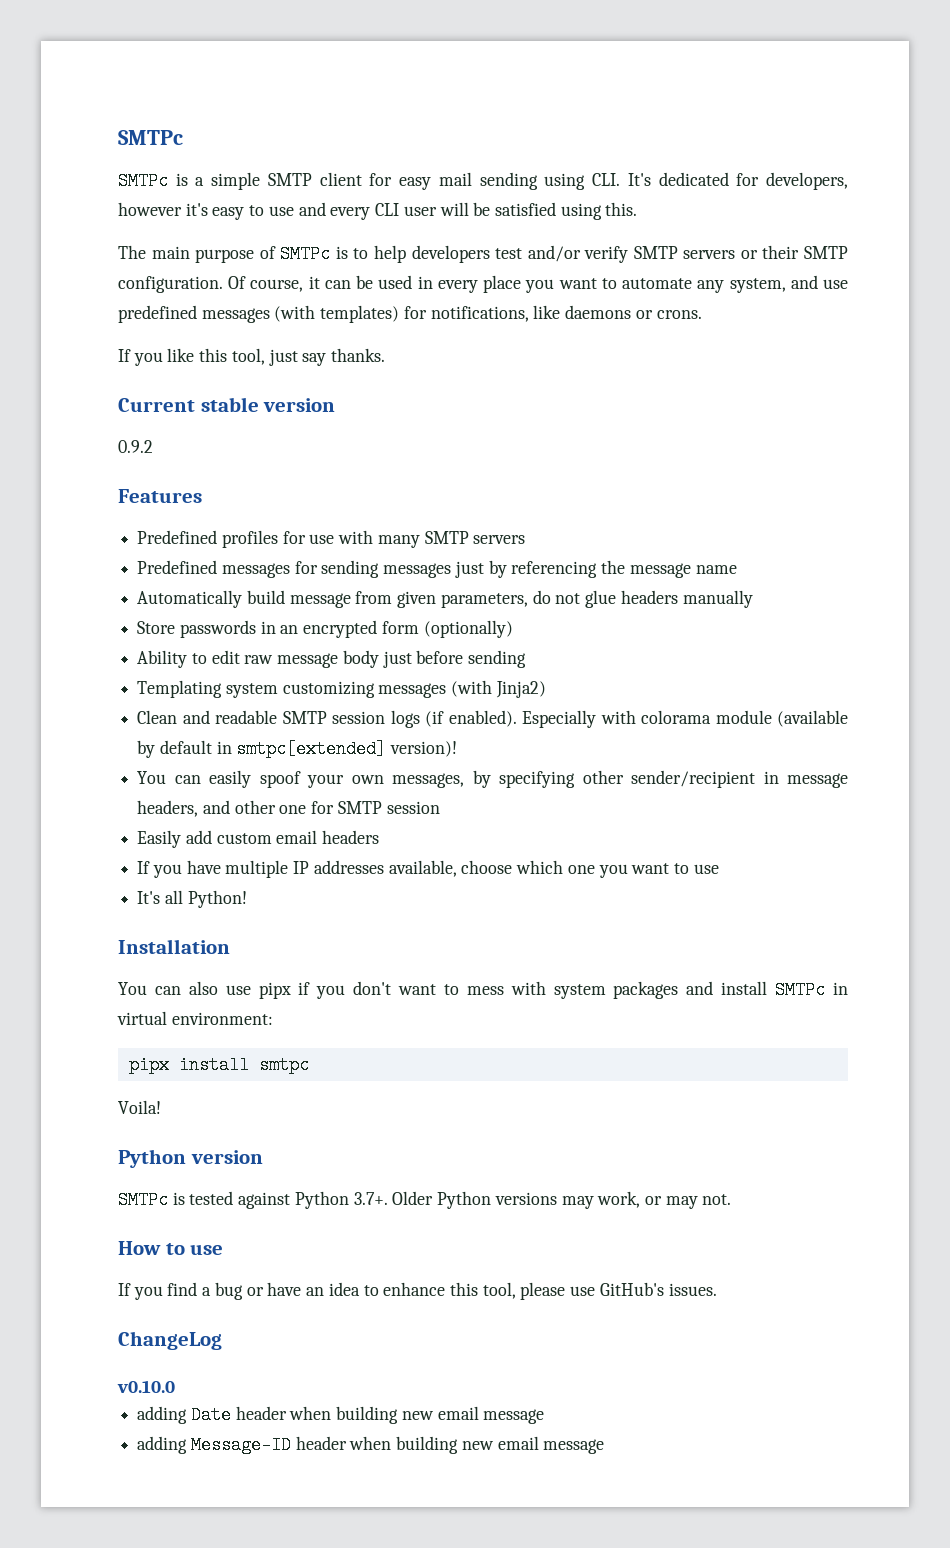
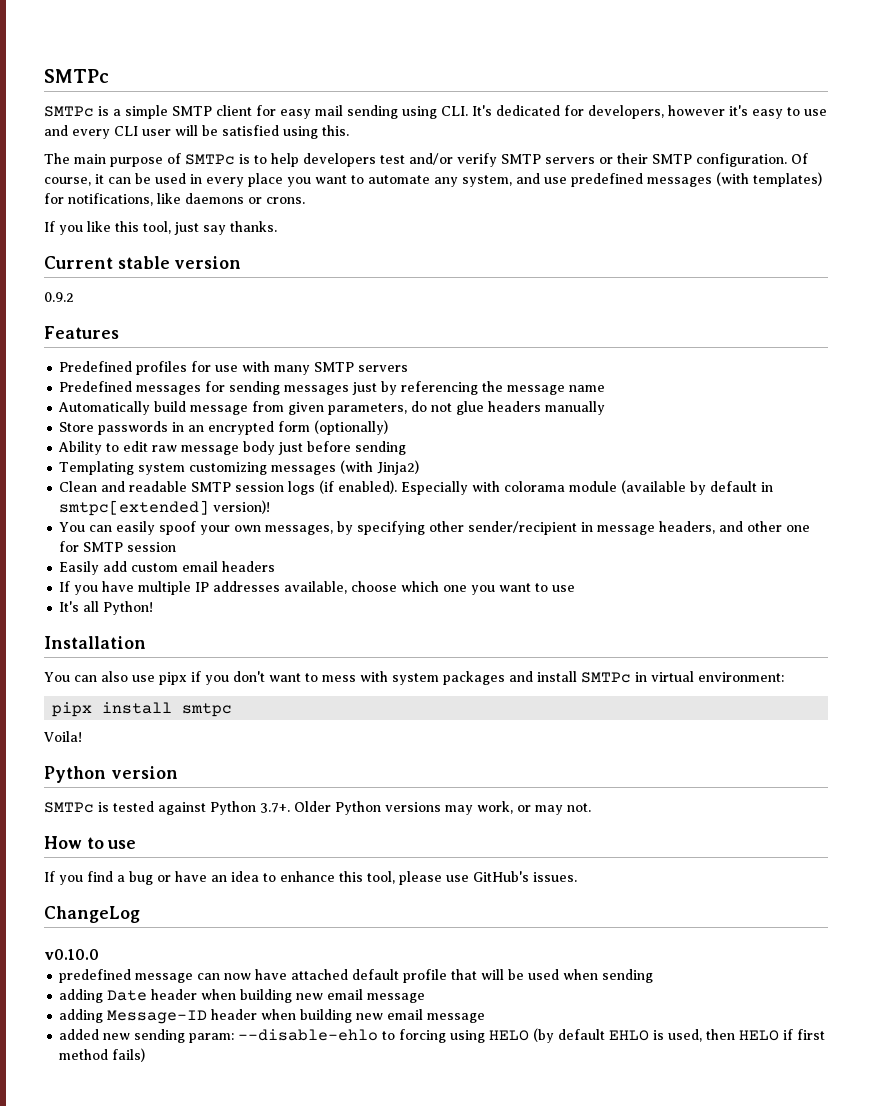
+ predefined message can now have attached default profile that will be used when sending
+ added new sending param: --disable-ehlo to forcing using HELO (by default EHLO is used, then HELO if first method fails)

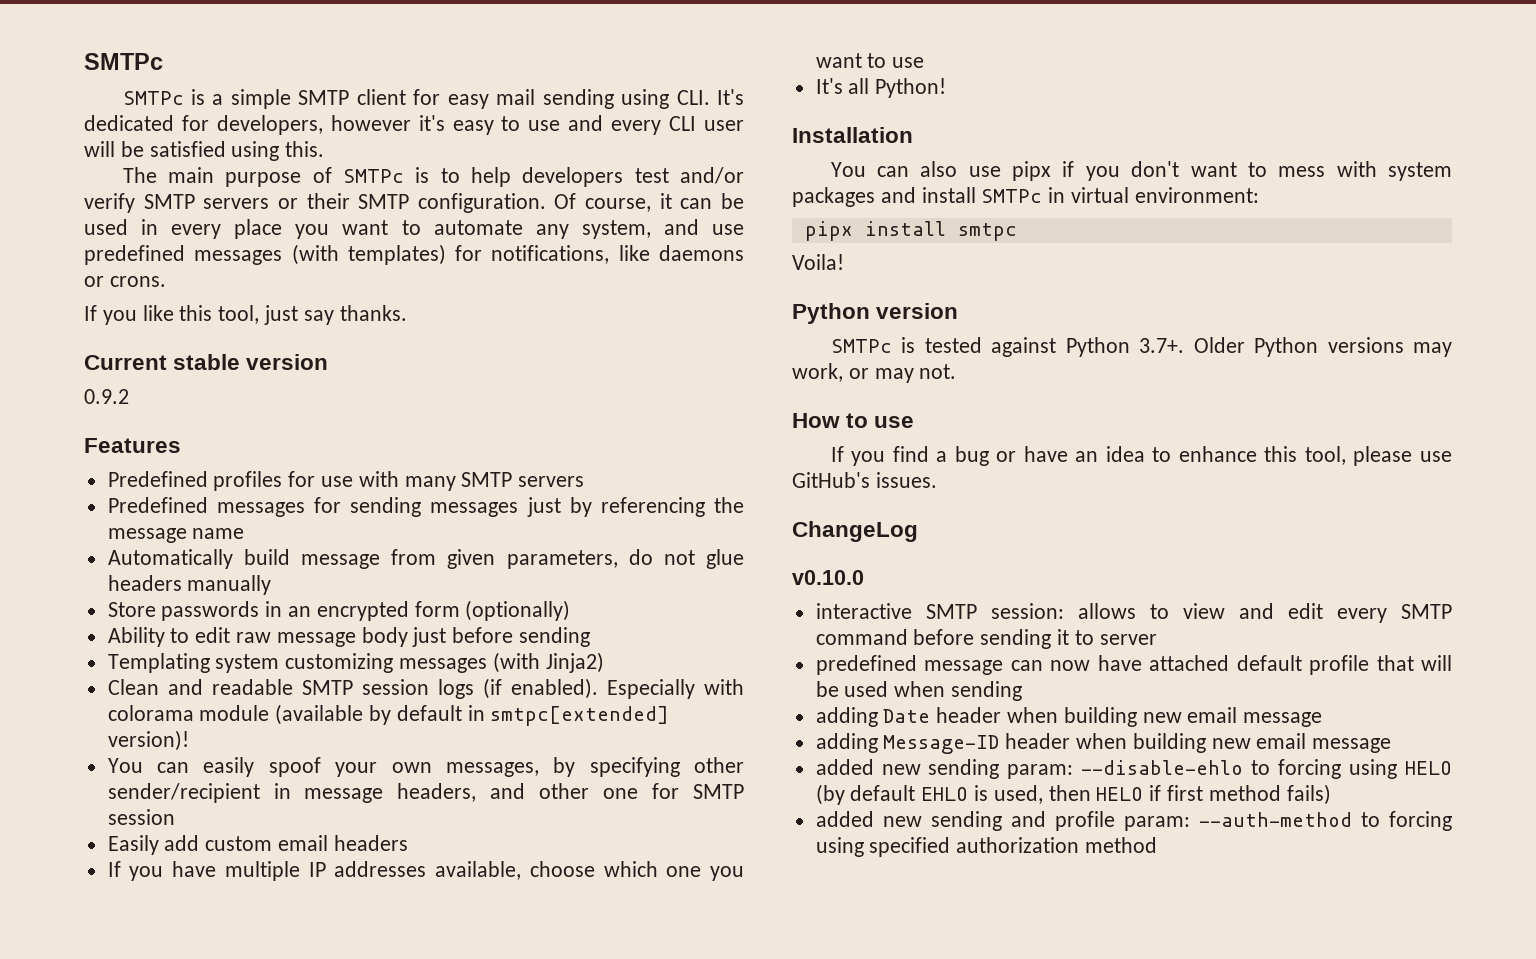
+ interactive SMTP session: allows to view and edit every SMTP command before sending it to server
+ added new sending and profile param: --auth-method to forcing using specified authorization method

